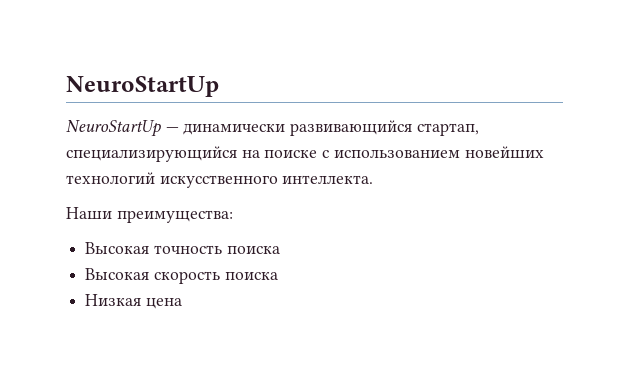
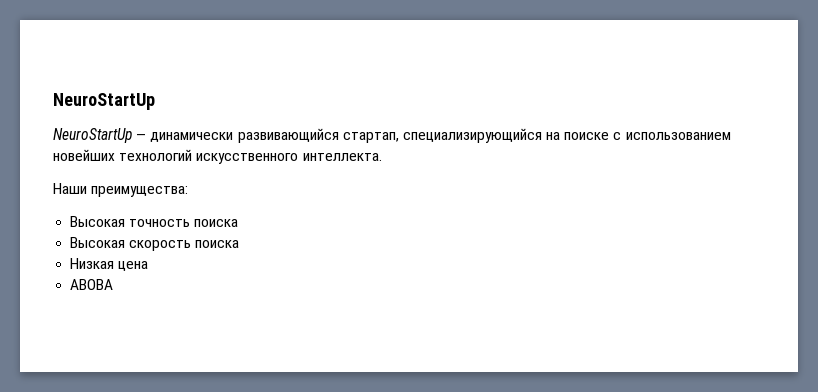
+ ABOBA

